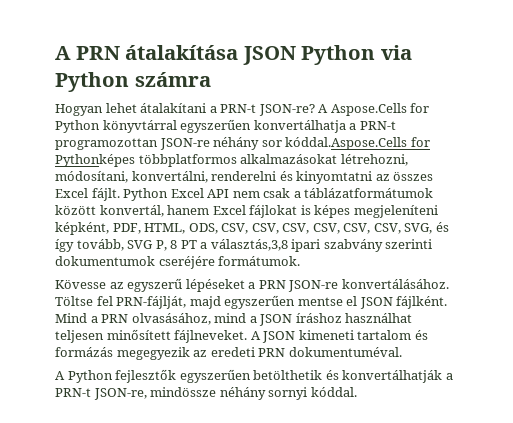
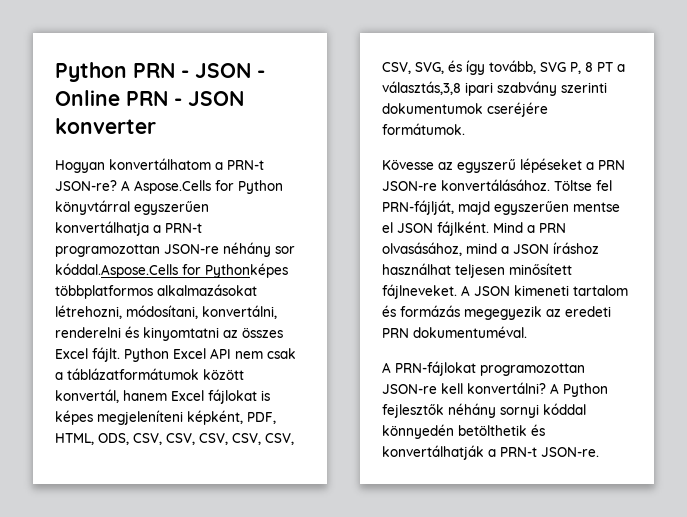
- A PRN átalakítása JSON Python via Python számra
+ Python PRN - JSON - Online PRN - JSON konverter
- Hogyan lehet átalakítani a PRN-t JSON-re?
+ Hogyan konvertálhatom a PRN-t JSON-re?
- A Python fejlesztők egyszerűen betölthetik és konvertálhatják a PRN-t JSON-re, mindössze néhány sornyi kóddal.
+ A PRN-fájlokat programozottan JSON-re kell konvertálni? A Python fejlesztők néhány sornyi kóddal könnyedén betölthetik és konvertálhatják a PRN-t JSON-re.

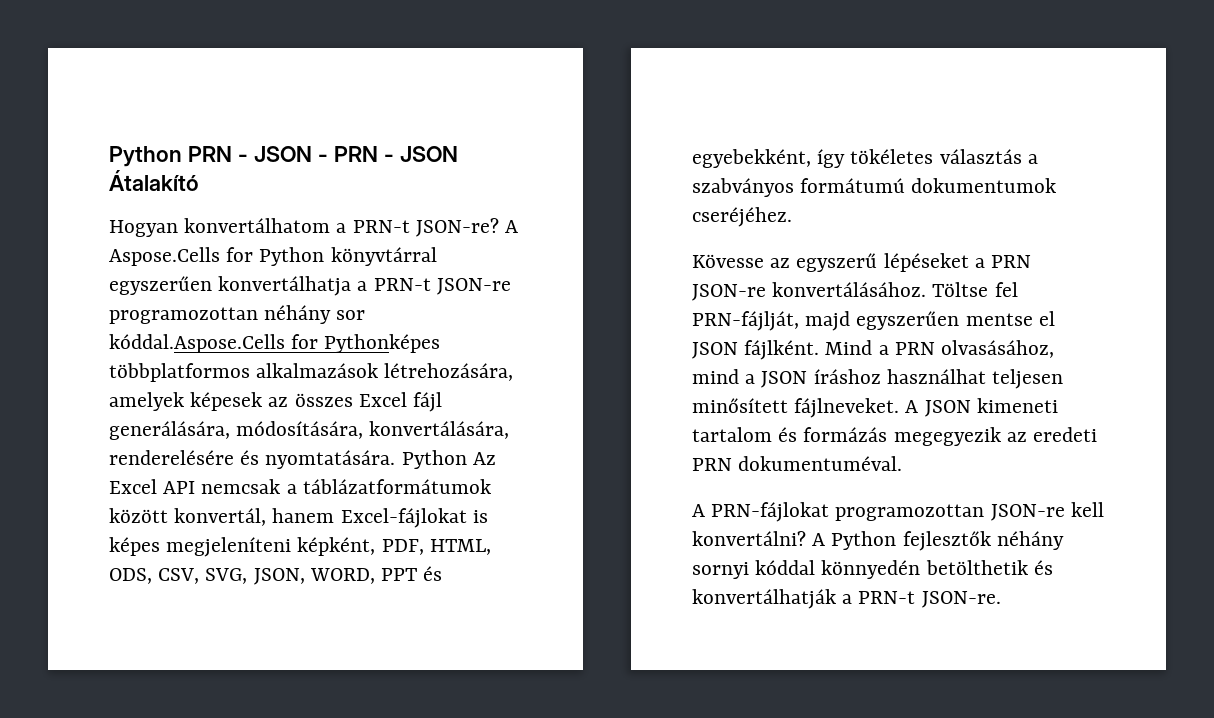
- Python PRN - JSON - Online PRN - JSON konverter
+ Python PRN - JSON - PRN - JSON Átalakító
- A Aspose.Cells for Python könyvtárral egyszerűen konvertálhatja a PRN-t programozottan JSON-re néhány sor kóddal.Aspose.Cells for Pythonképes többplatformos alkalmazásokat létrehozni, módosítani, konvertálni, renderelni és kinyomtatni az összes Excel fájlt. Python Excel API nem csak a táblázatformátumok között konvertál, hanem Excel fájlokat is képes megjeleníteni képként, PDF, HTML, ODS, CSV, CSV, CSV, CSV, CSV, CSV, SVG, és így tovább, SVG P, 8 PT a választás,3,8 ipari szabvány szerinti dokumentumok cseréjére formátumok.
+ A Aspose.Cells for Python könyvtárral egyszerűen konvertálhatja a PRN-t JSON-re programozottan néhány sor kóddal.Aspose.Cells for Pythonképes többplatformos alkalmazások létrehozására, amelyek képesek az összes Excel fájl generálására, módosítására, konvertálására, renderelésére és nyomtatására. Python Az Excel API nemcsak a táblázatformátumok között konvertál, hanem Excel-fájlokat is képes megjeleníteni képként, PDF, HTML, ODS, CSV, SVG, JSON, WORD, PPT és egyebekként, így tökéletes választás a szabványos formátumú dokumentumok cseréjéhez.

